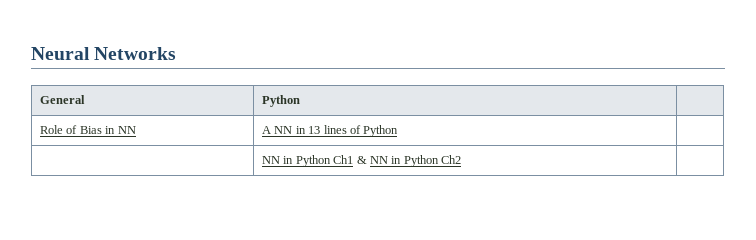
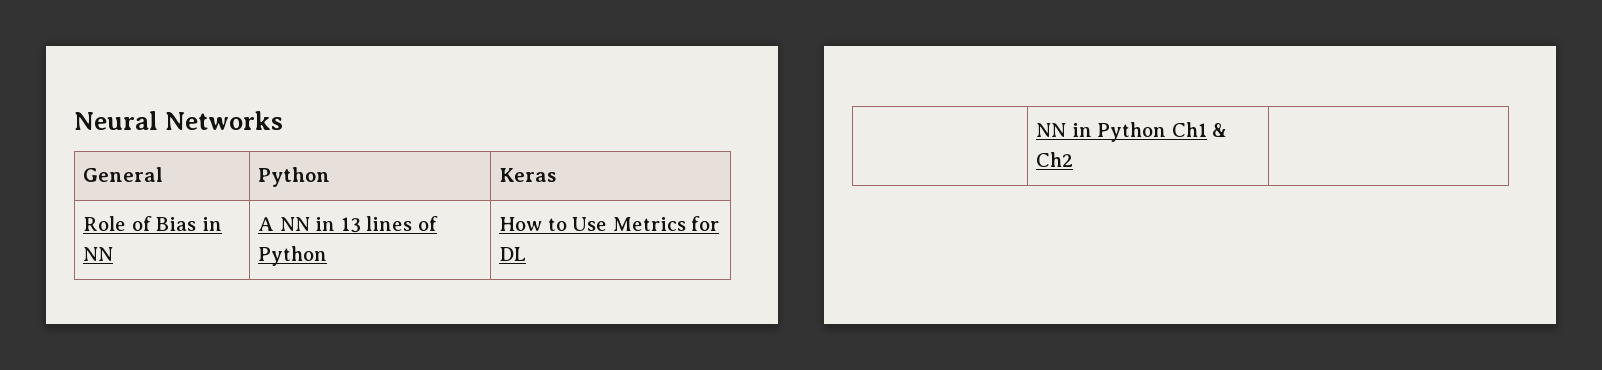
- General | Python |
+ General | Python | Keras
- Role of Bias in NN | A NN in 13 lines of Python |
+ Role of Bias in NN | A NN in 13 lines of Python | How to Use Metrics for DL
- | NN in Python Ch1 & NN in Python Ch2 |
+ | NN in Python Ch1 & Ch2 |

